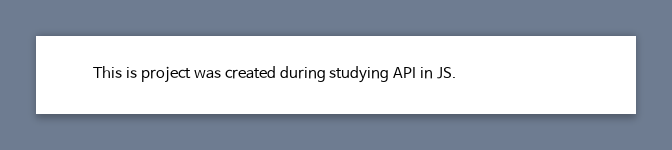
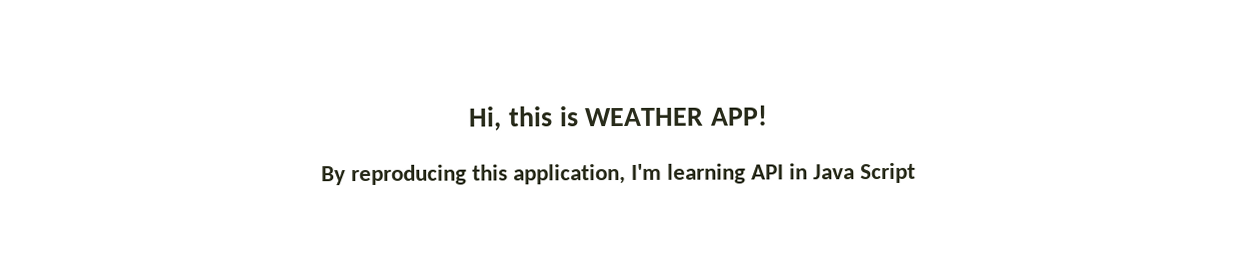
- This is project was created during studying API in JS.
+ Hi, this is WEATHER APP!
+ By reproducing this application, I'm learning API in Java Script

